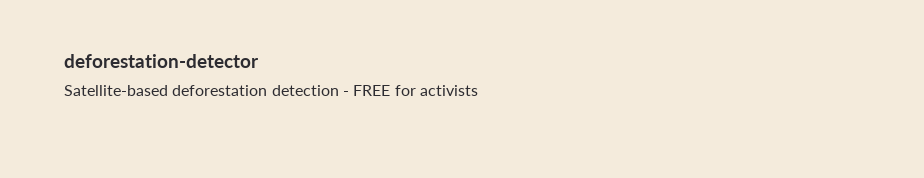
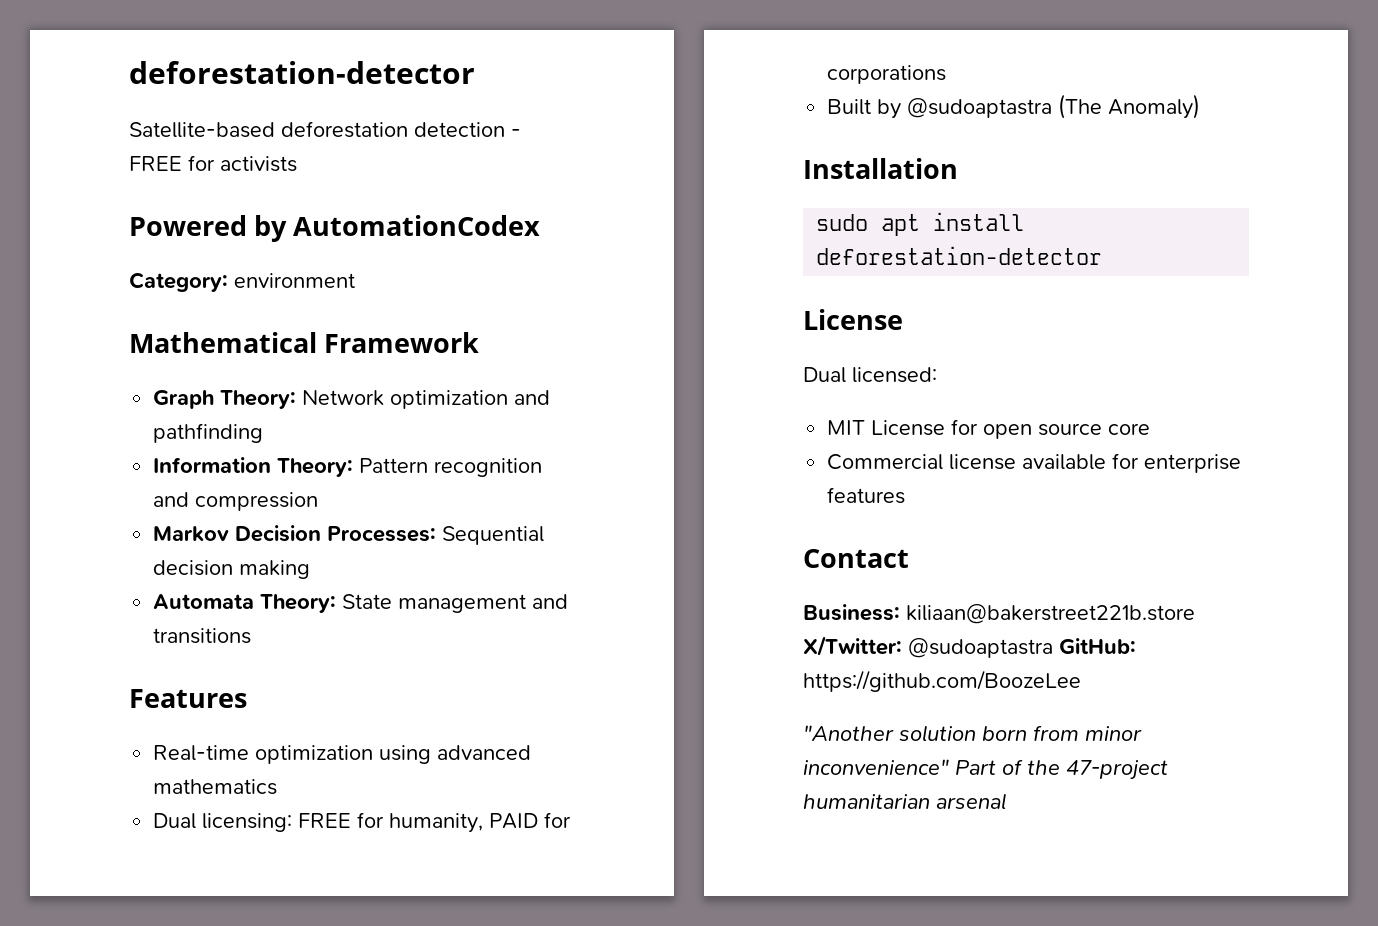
+ Powered by AutomationCodex
+ Category: environment
+ Mathematical Framework
+ Graph Theory: Network optimization and pathfinding
+ Information Theory: Pattern recognition and compression
+ Markov Decision Processes: Sequential decision making
+ Automata Theory: State management and transitions
+ Features
+ Real-time optimization using advanced mathematics
+ Dual licensing: FREE for humanity, PAID for corporations
+ Built by @sudoaptastra (The Anomaly)
+ Installation
+ sudo apt install deforestation-detector
+ License
+ Dual licensed:
+ MIT License for open source core
+ Commercial license available for enterprise features
+ Contact
+ Business: kiliaan@bakerstreet221b.store X/Twitter: @sudoaptastra GitHub: https://github.com/BoozeLee
+ "Another solution born from minor inconvenience" Part of the 47-project humanitarian arsenal

